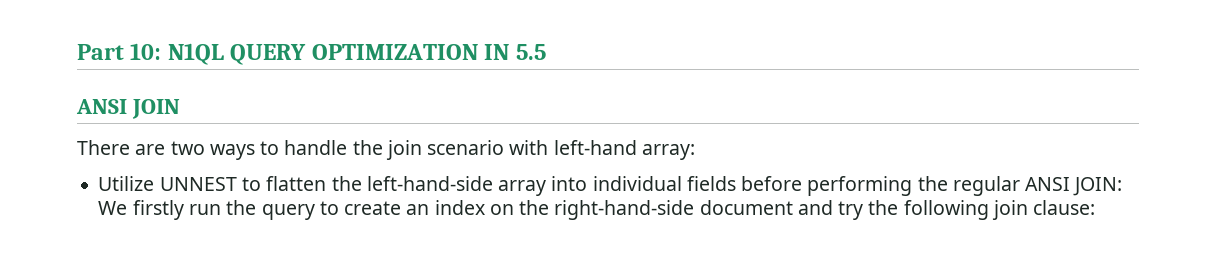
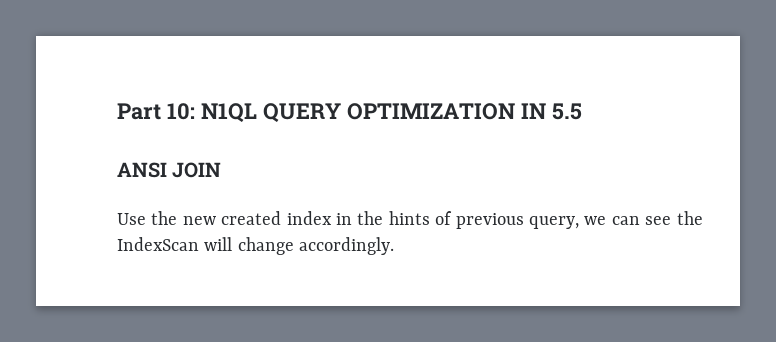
- There are two ways to handle the join scenario with left-hand array:
- Utilize UNNEST to flatten the left-hand-side array into individual fields before performing the regular ANSI JOIN: We firstly run the query to create an index on the right-hand-side document and try the following join clause:
+ Use the new created index in the hints of previous query, we can see the IndexScan will change accordingly.

